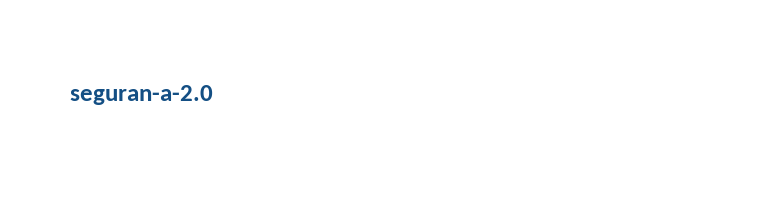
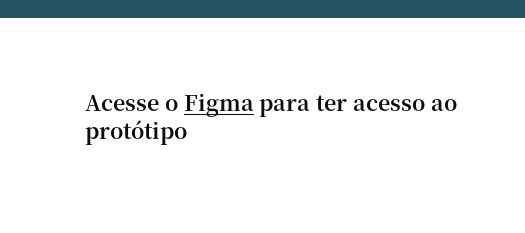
- seguran-a-2.0
+ Acesse o Figma para ter acesso ao protótipo

